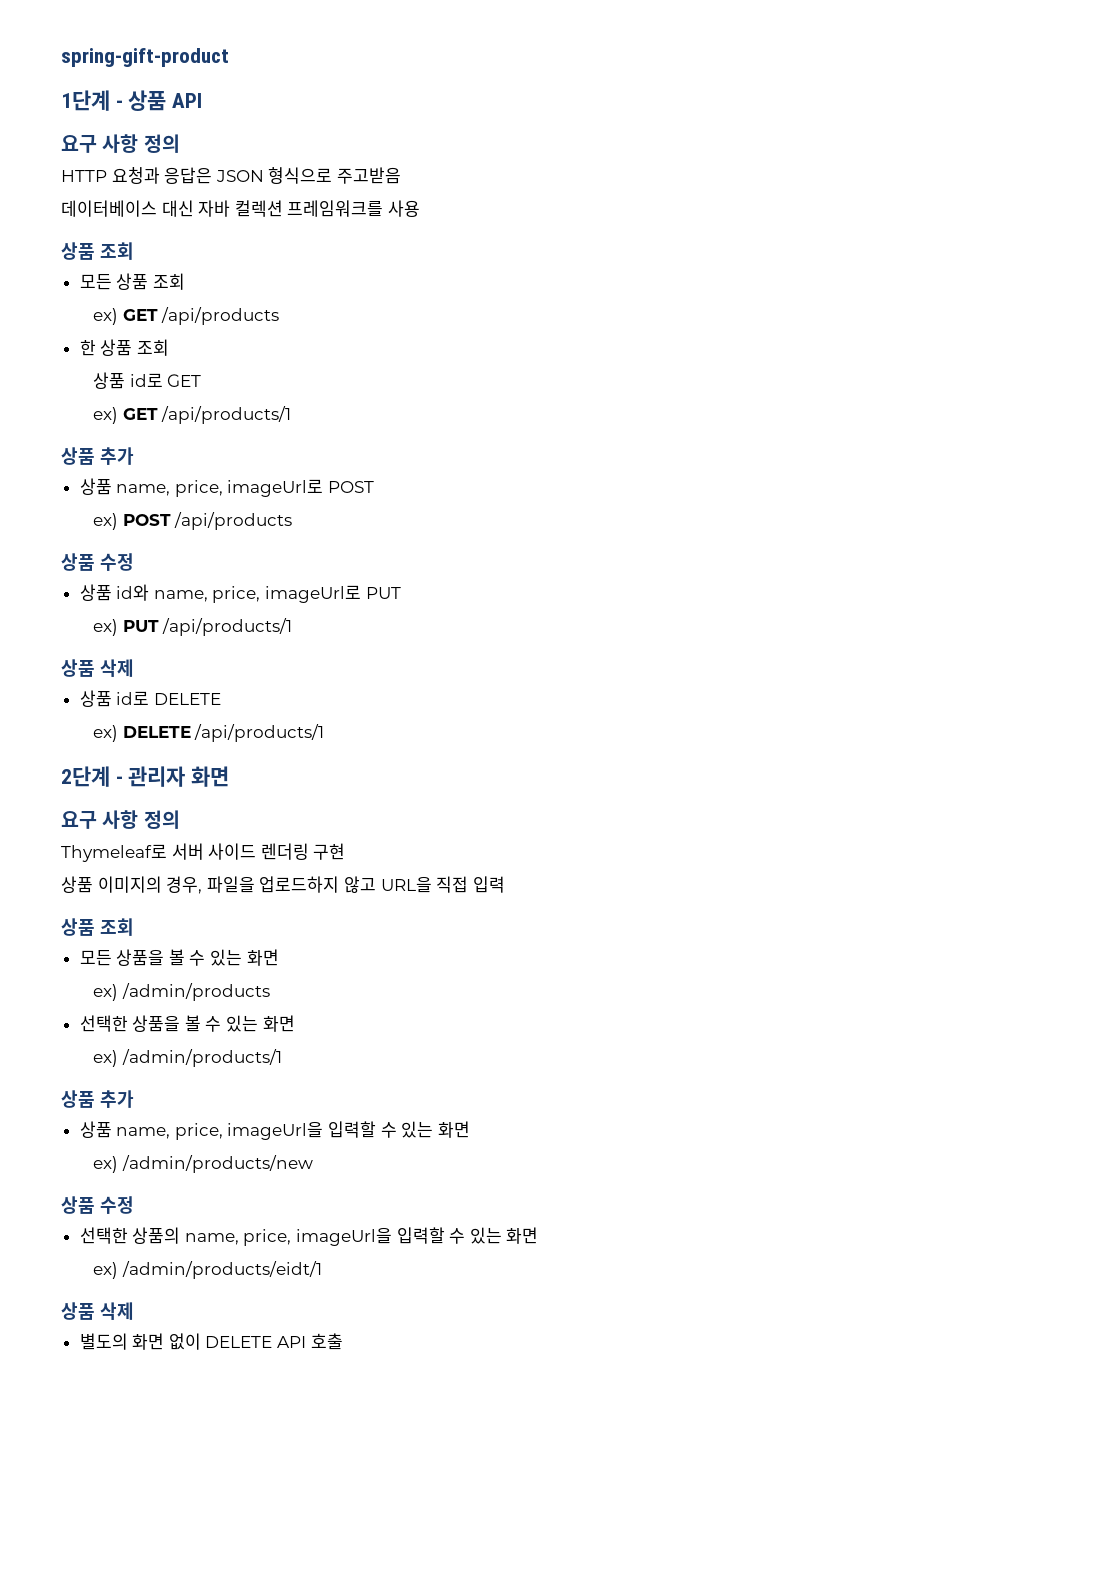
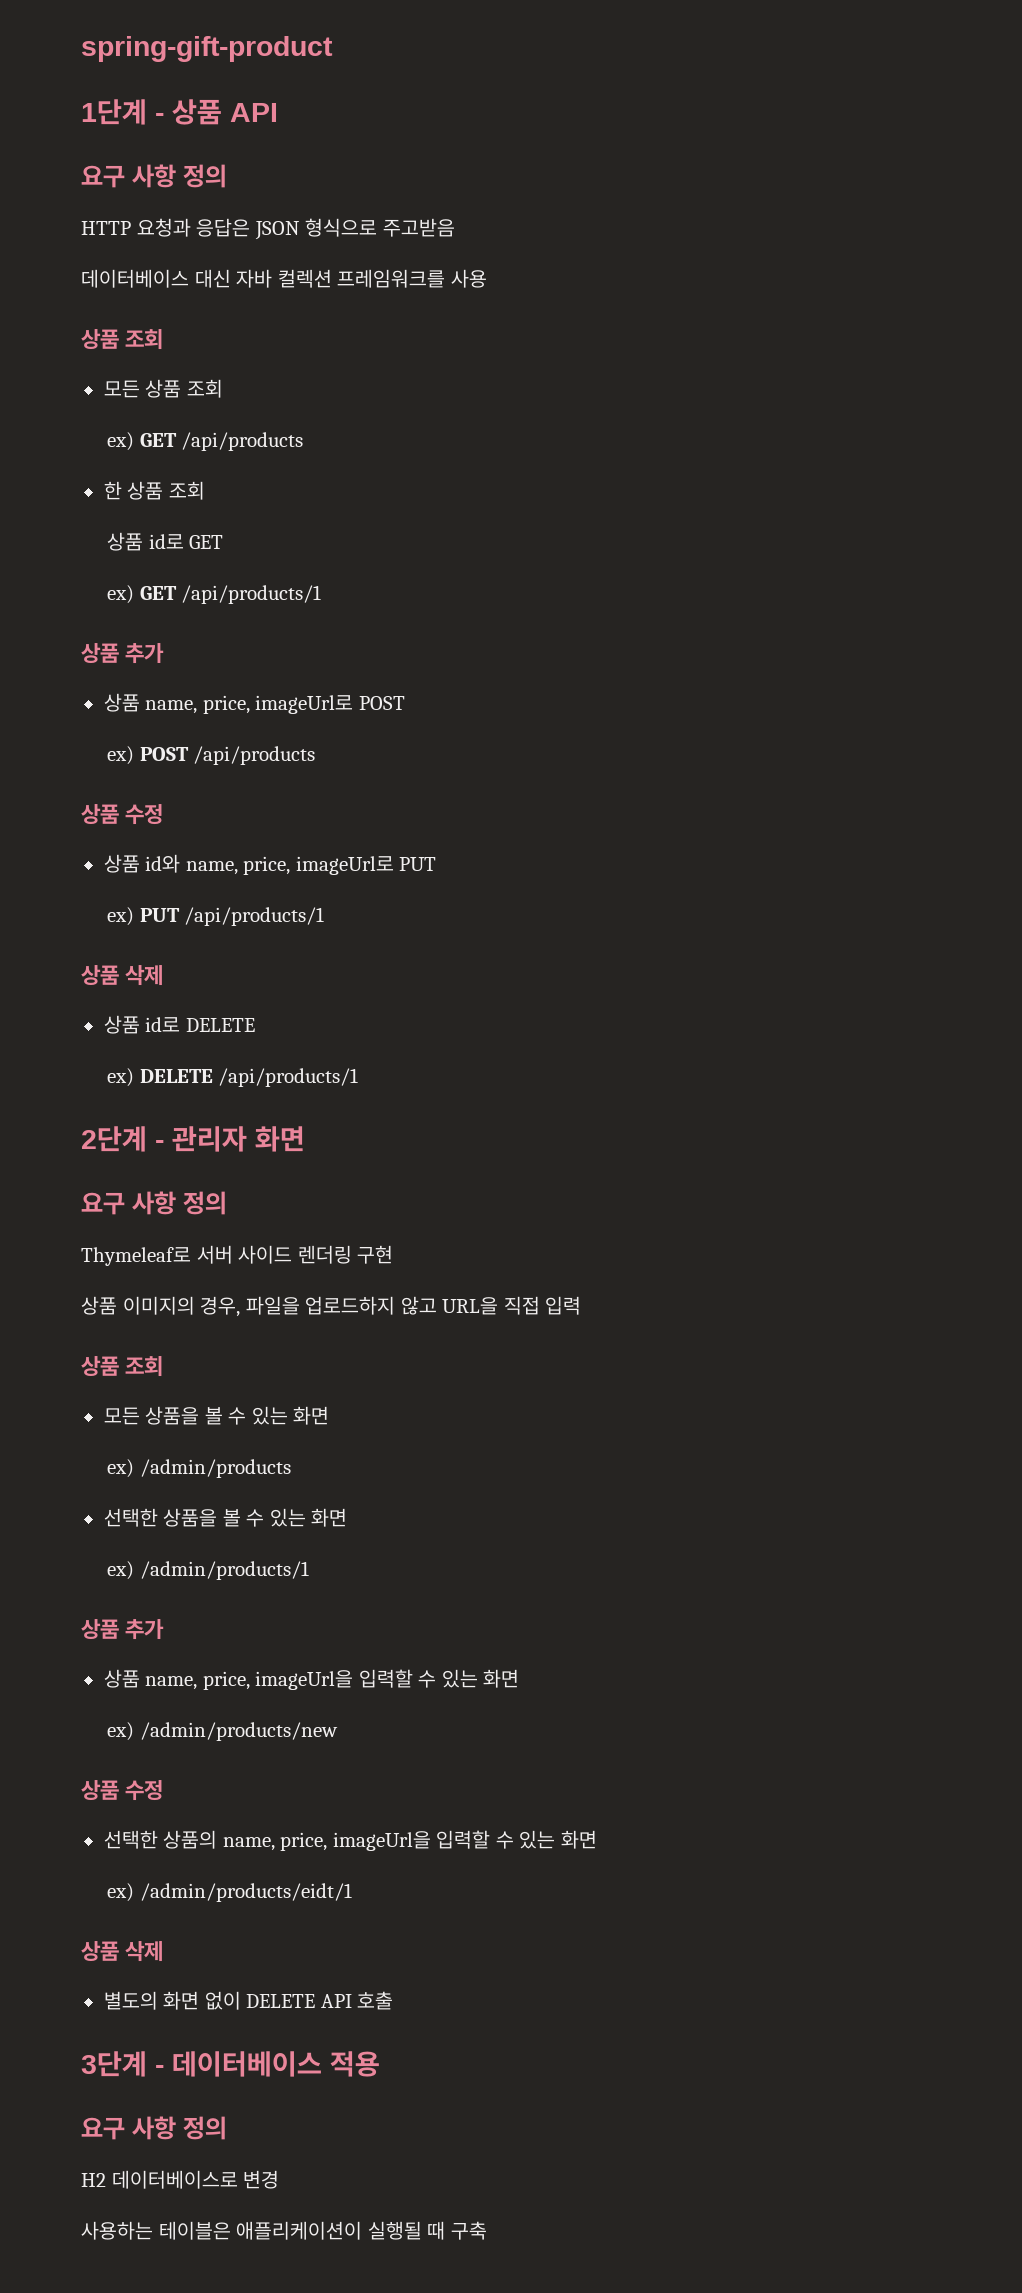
+ 3단계 - 데이터베이스 적용
+ 요구 사항 정의
+ H2 데이터베이스로 변경
+ 사용하는 테이블은 애플리케이션이 실행될 때 구축

